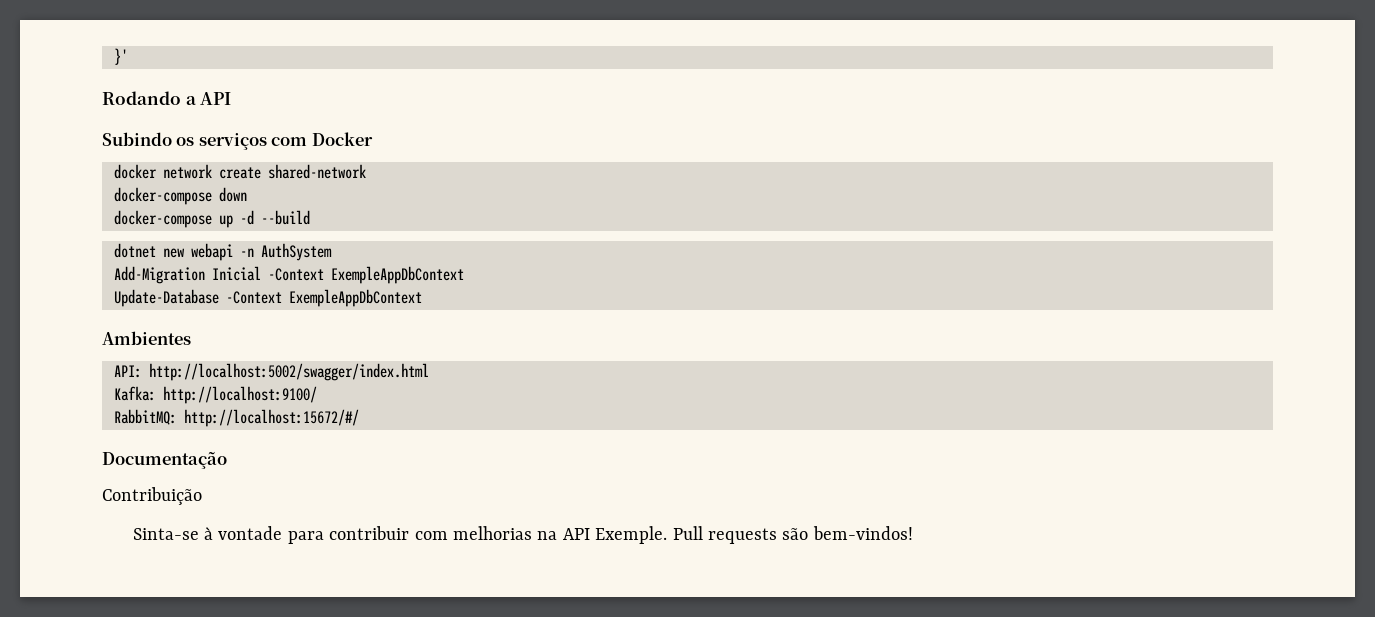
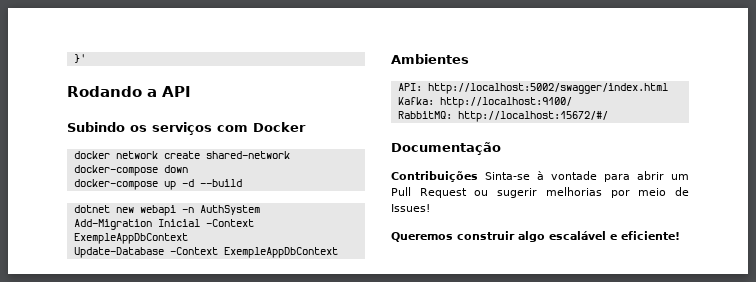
- Contribuição
- Sinta-se à vontade para contribuir com melhorias na API Exemple. Pull requests são bem-vindos!
+ Contribuições Sinta-se à vontade para abrir um Pull Request ou sugerir melhorias por meio de Issues!
+ Queremos construir algo escalável e eficiente!

